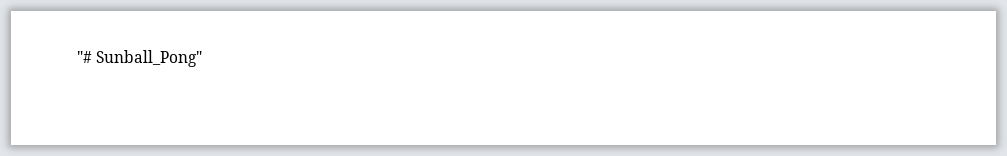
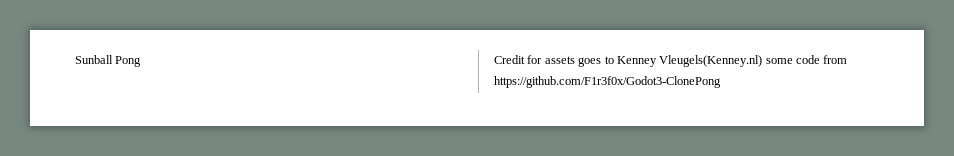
- "# Sunball_Pong"
+ Sunball Pong
+ Credit for assets goes to Kenney Vleugels(Kenney.nl) some code from https://github.com/F1r3f0x/Godot3-ClonePong

